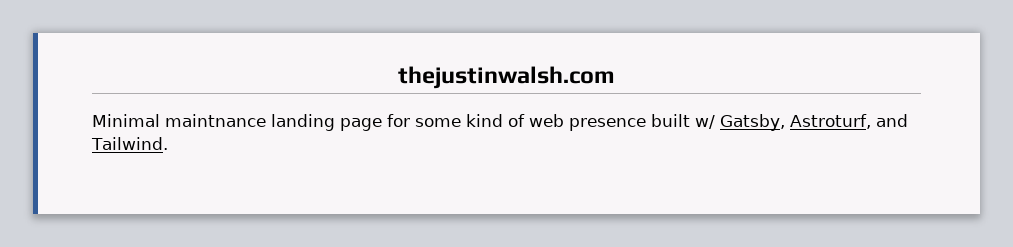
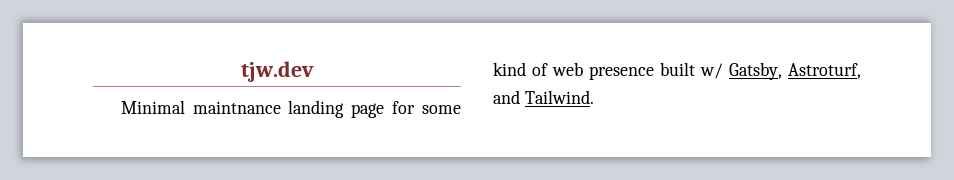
- thejustinwalsh.com
+ tjw.dev

